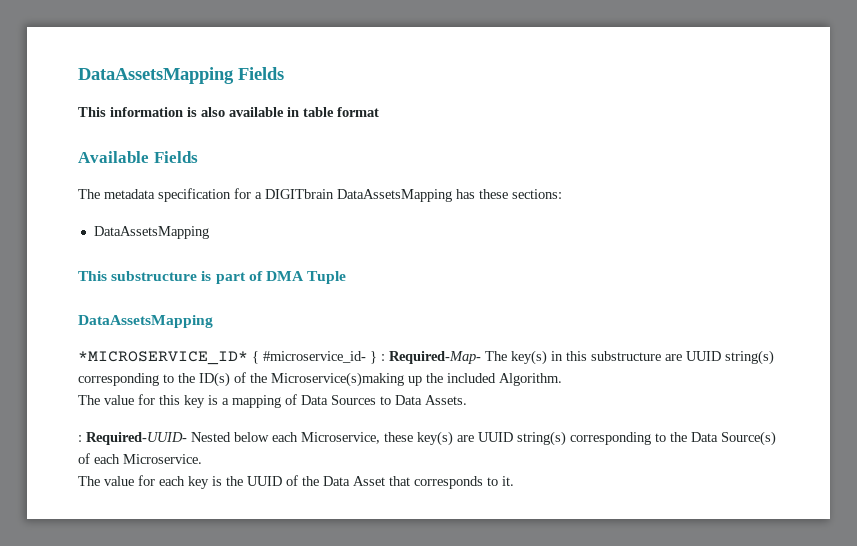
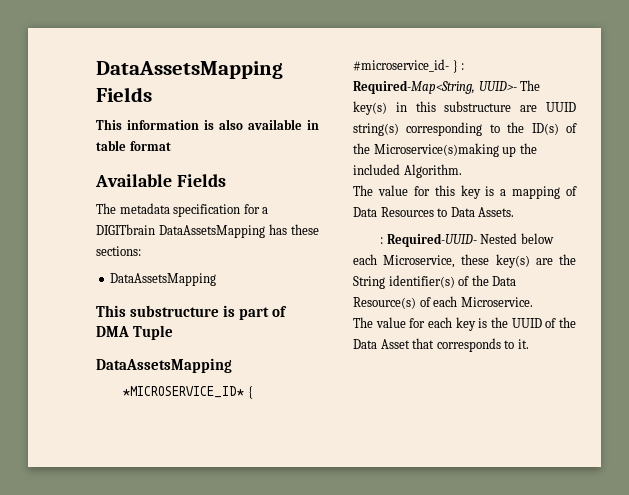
- *MICROSERVICE_ID* { #microservice_id- } : Required-Map- The key(s) in this substructure are UUID string(s) corresponding to the ID(s) of the Microservice(s)making up the included Algorithm.
+ *MICROSERVICE_ID* { #microservice_id- } : Required-Map<String, UUID>- The key(s) in this substructure are UUID string(s) corresponding to the ID(s) of the Microservice(s)making up the included Algorithm.
- The value for this key is a mapping of Data Sources to Data Assets.
+ The value for this key is a mapping of Data Resources to Data Assets.
- : Required-UUID- Nested below each Microservice, these key(s) are UUID string(s) corresponding to the Data Source(s) of each Microservice.
+ : Required-UUID- Nested below each Microservice, these key(s) are the String identifier(s) of the Data Resource(s) of each Microservice.

